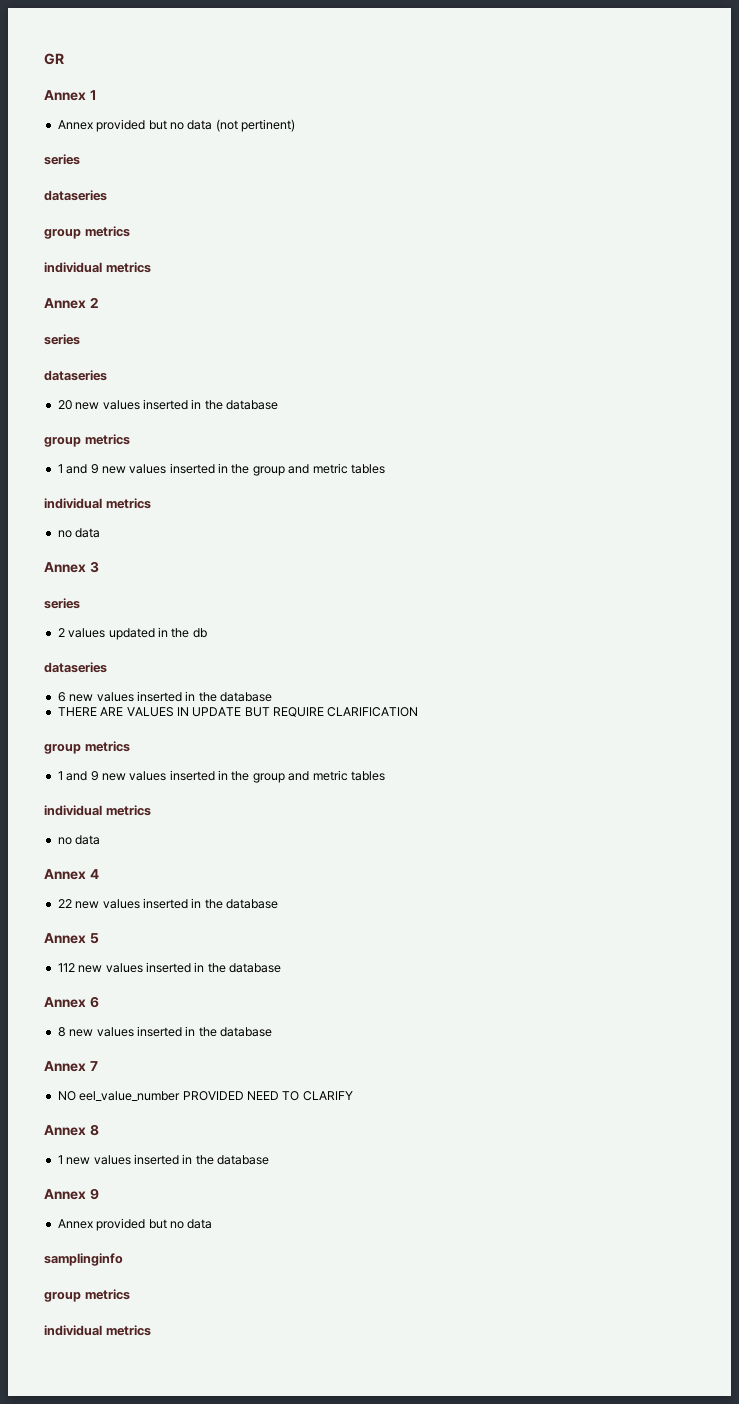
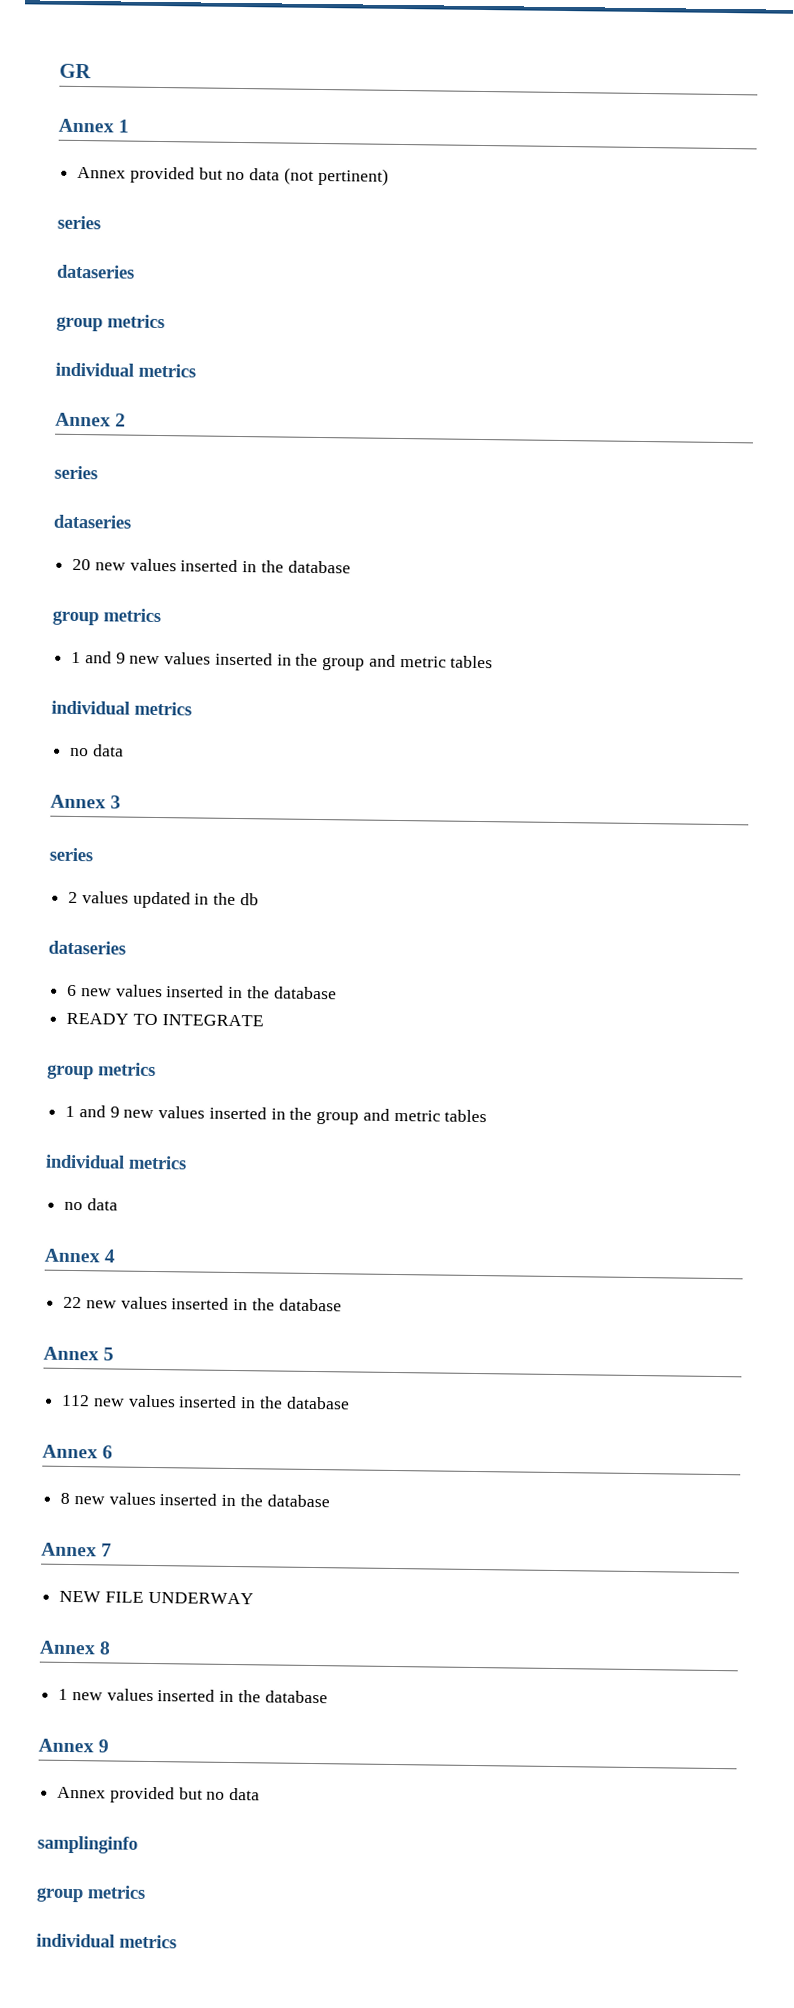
- THERE ARE VALUES IN UPDATE BUT REQUIRE CLARIFICATION
+ READY TO INTEGRATE
- NO eel_value_number PROVIDED NEED TO CLARIFY
+ NEW FILE UNDERWAY

